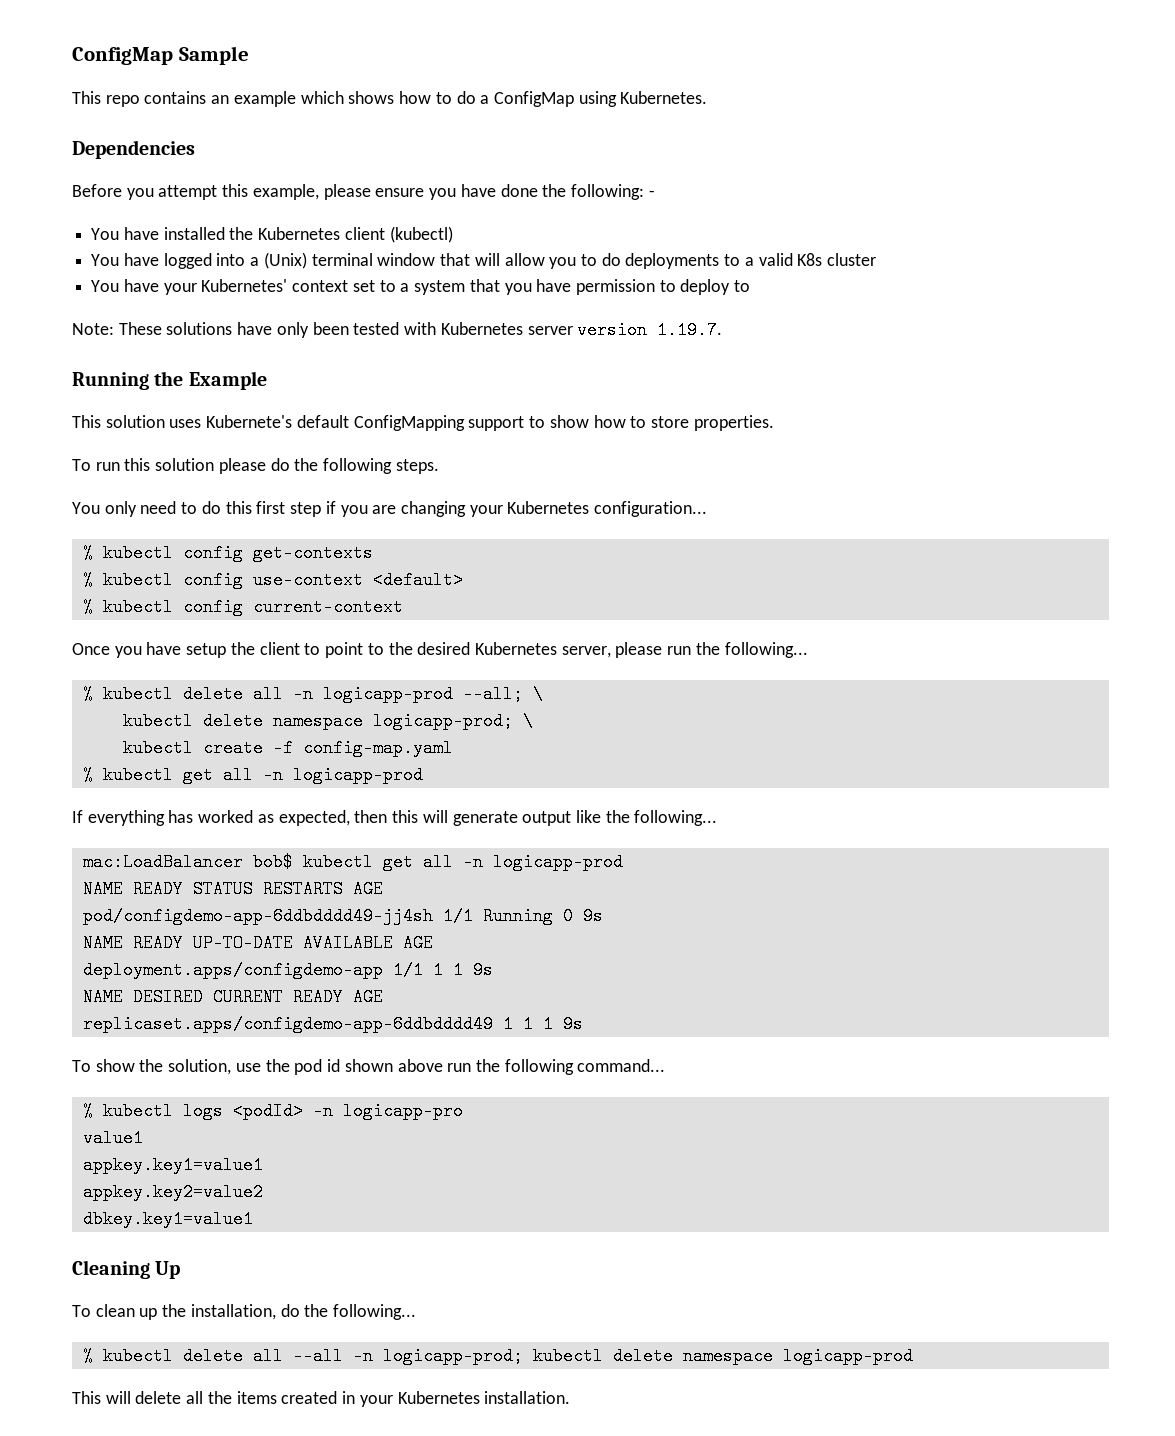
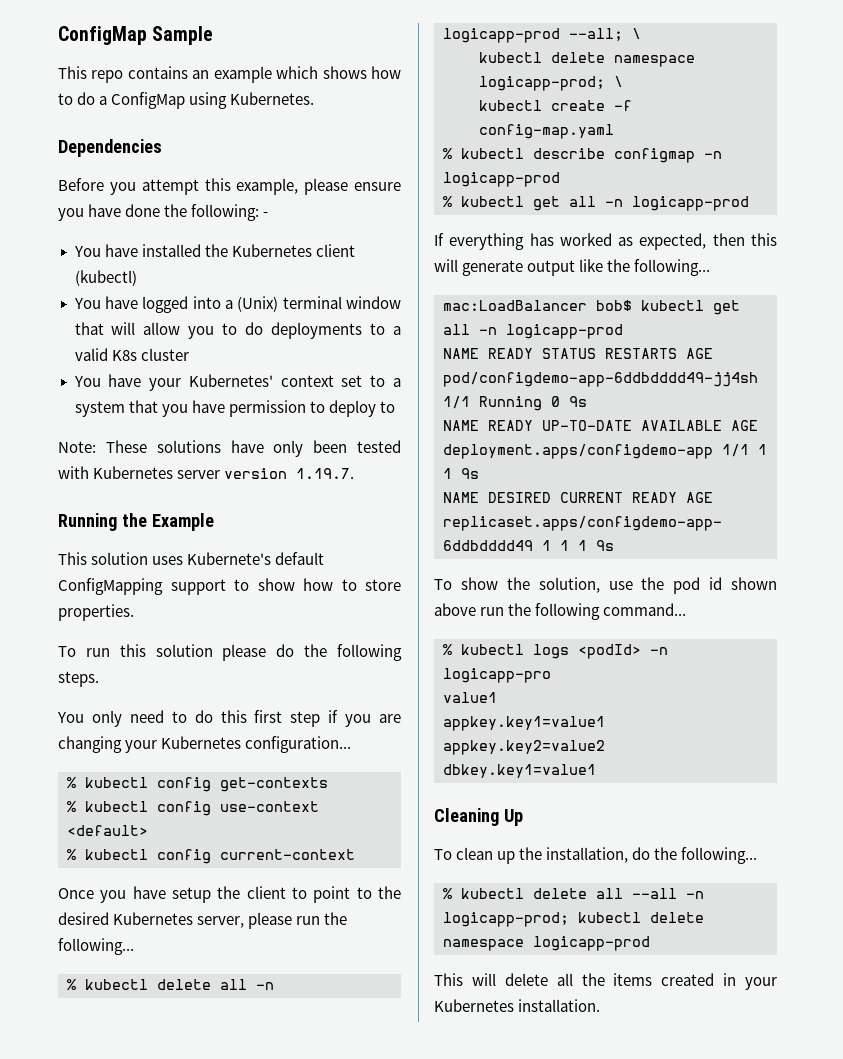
+ % kubectl describe configmap -n logicapp-prod

